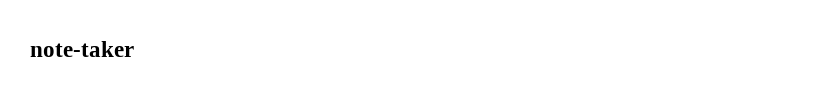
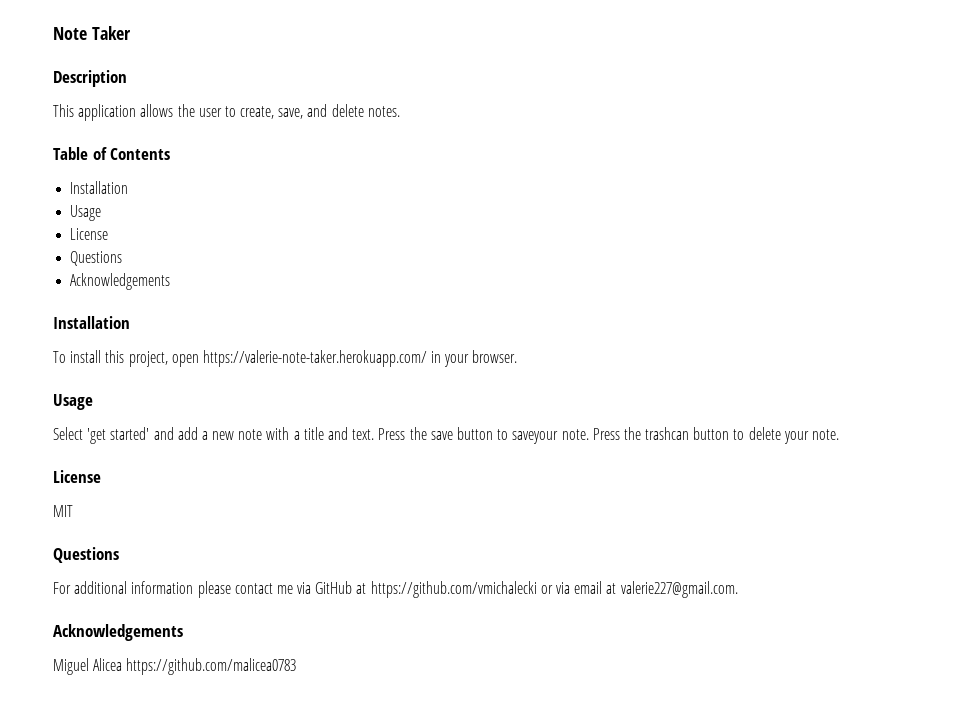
- note-taker
+ Note Taker
+ Description
+ This application allows the user to create, save, and delete notes.
+ Table of Contents
+ Installation
+ Usage
+ License
+ Questions
+ Acknowledgements
+ Installation
+ To install this project, open https://valerie-note-taker.herokuapp.com/ in your browser.
+ Usage
+ Select 'get started' and add a new note with a title and text. Press the save button to saveyour note. Press the trashcan button to delete your note.
+ License
+ MIT
+ Questions
+ For additional information please contact me via GitHub at https://github.com/vmichalecki or via email at valerie227@gmail.com.
+ Acknowledgements
+ Miguel Alicea https://github.com/malicea0783

